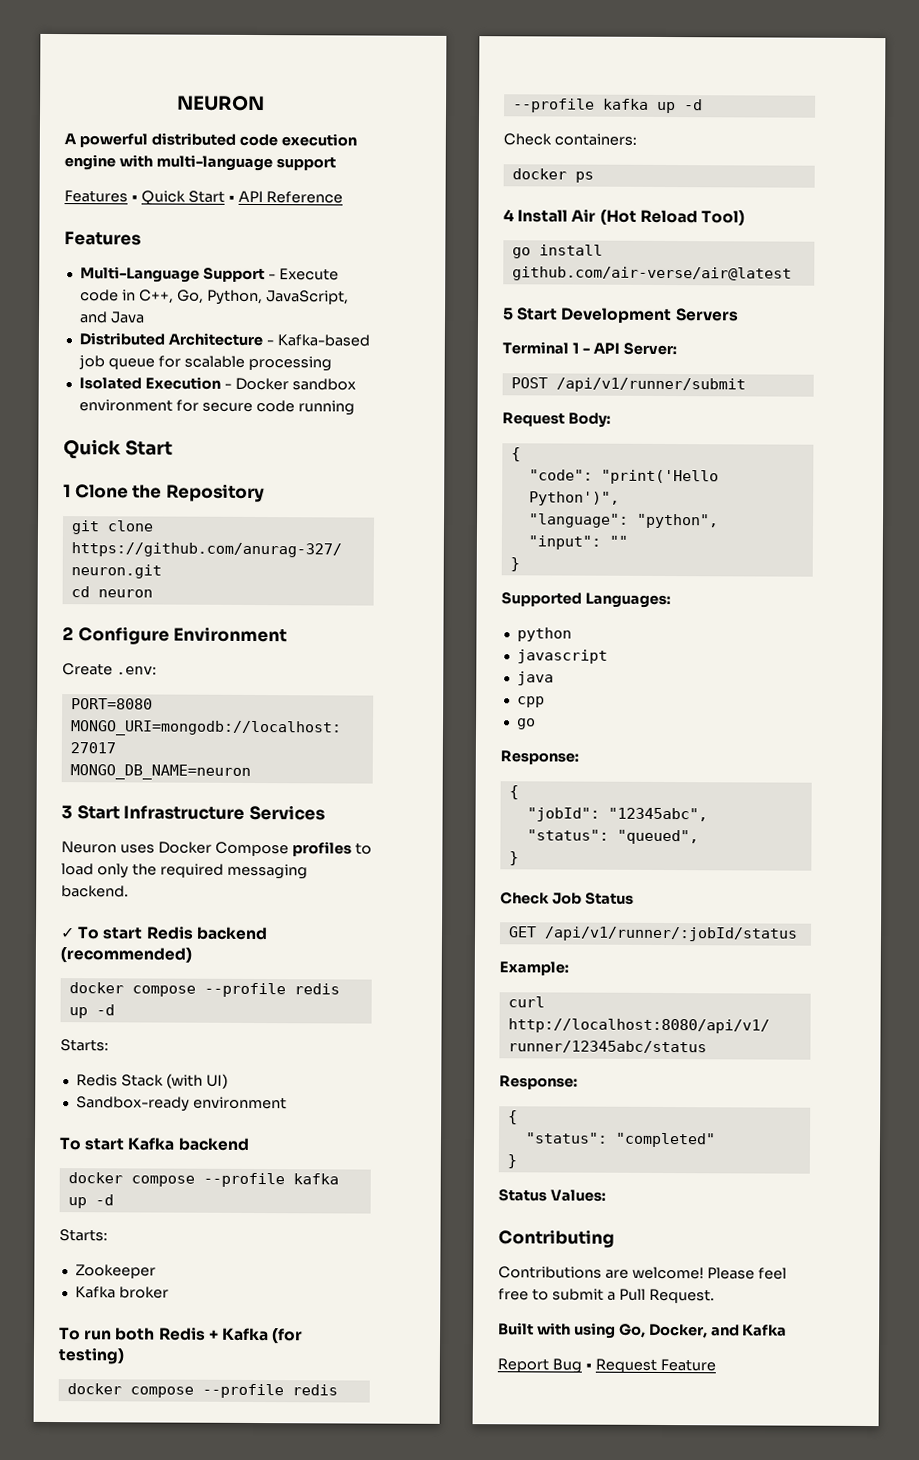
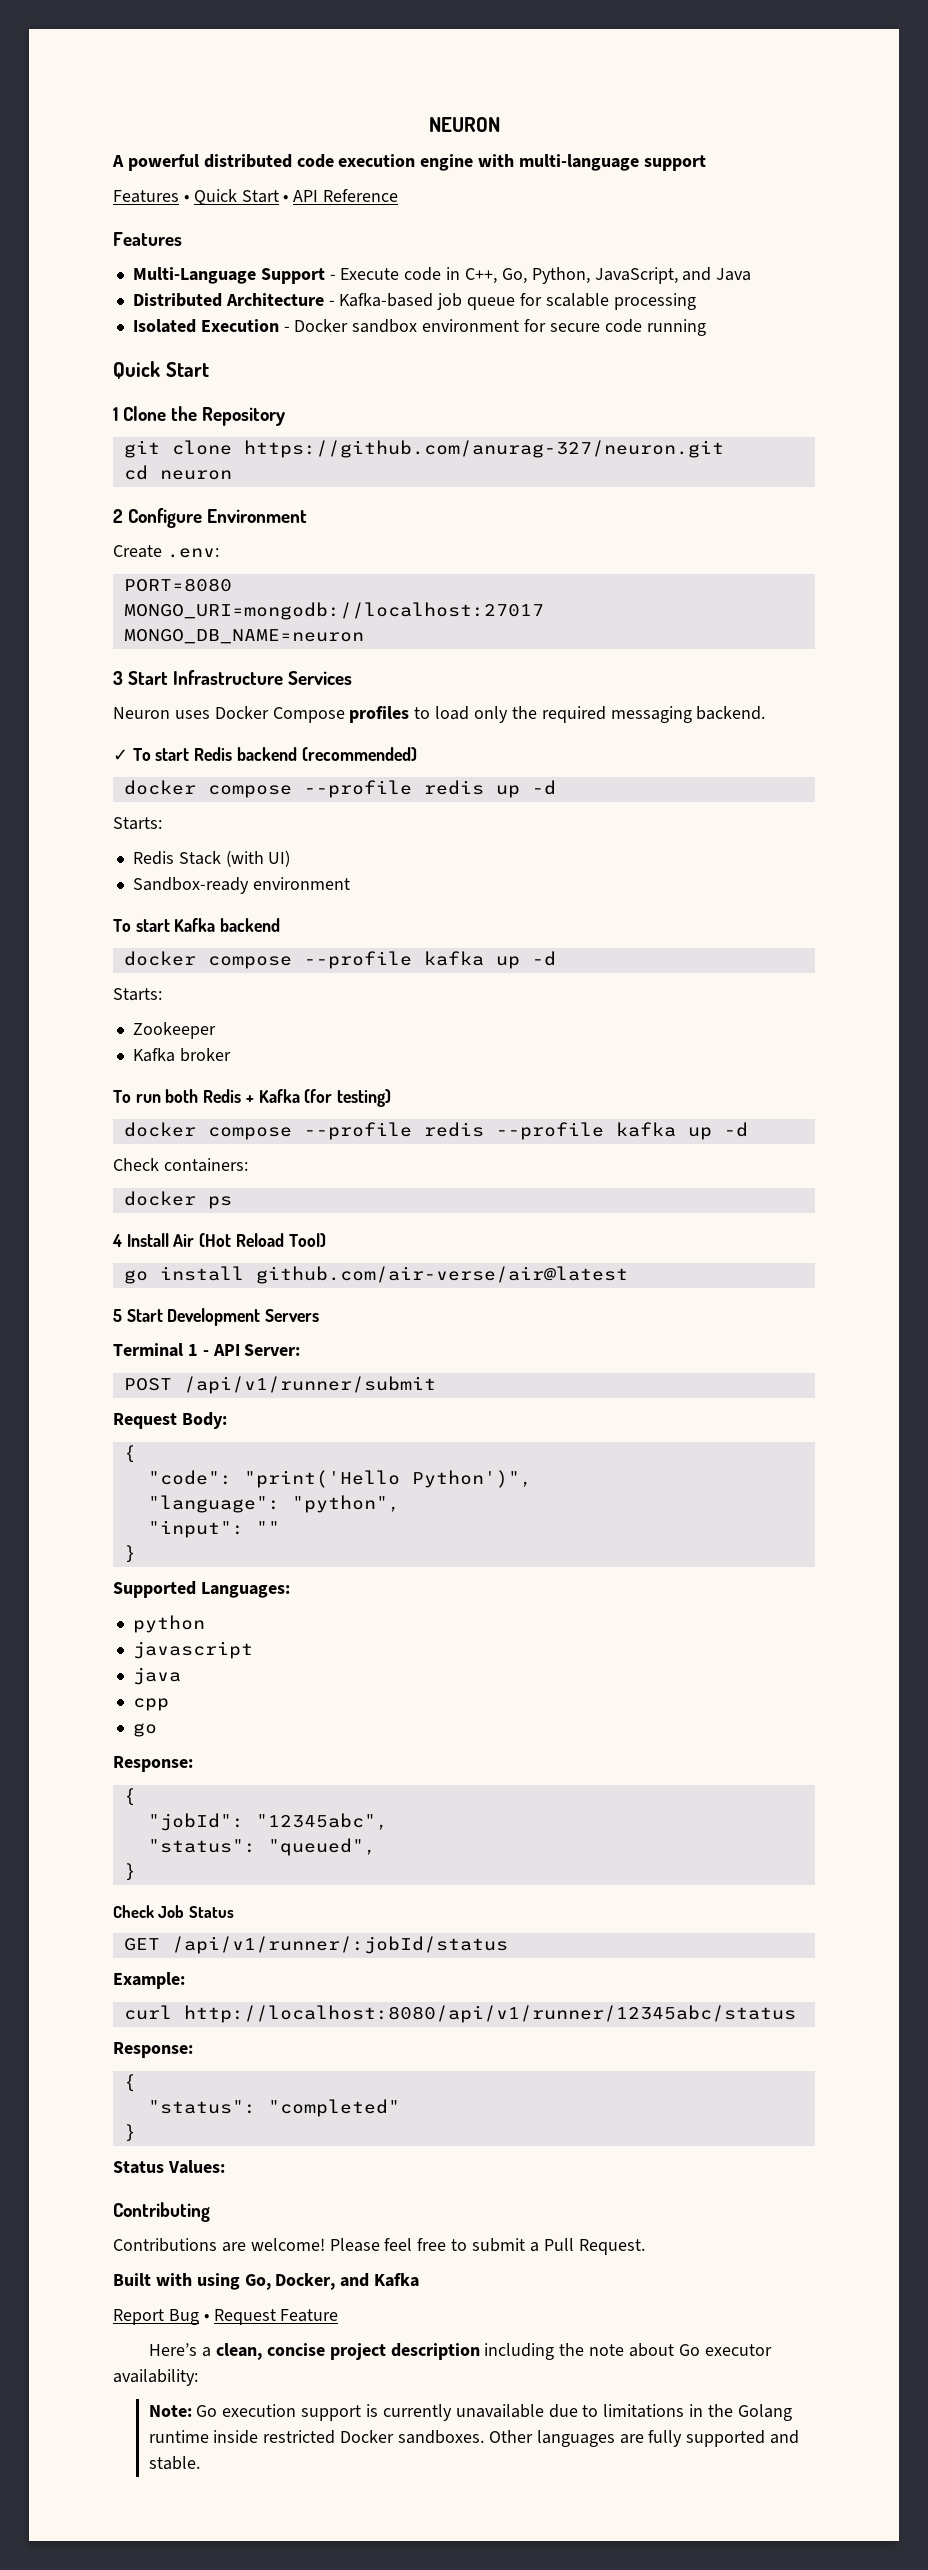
+ Here’s a clean, concise project description including the note about Go executor availability:
+ Note: Go execution support is currently unavailable due to limitations in the Golang runtime inside restricted Docker sandboxes. Other languages are fully supported and stable.

